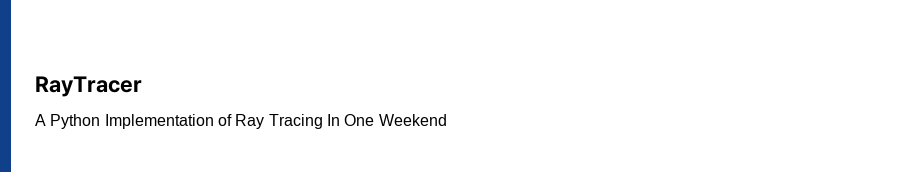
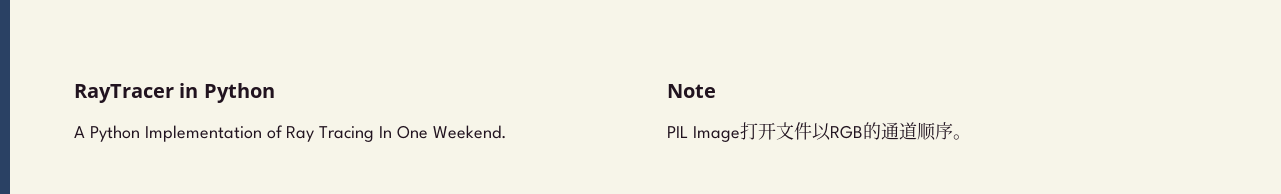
- RayTracer
+ RayTracer in Python
- A Python Implementation of Ray Tracing In One Weekend
+ A Python Implementation of Ray Tracing In One Weekend.
+ Note
+ PIL Image打开文件以RGB的通道顺序。

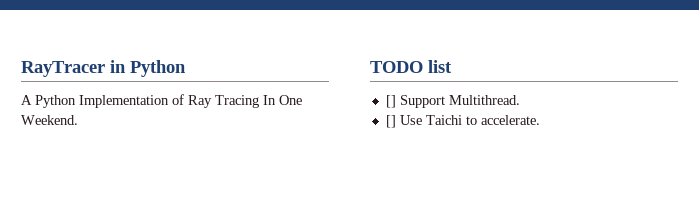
- Note
- PIL Image打开文件以RGB的通道顺序。
+ TODO list
+ [] Support Multithread.
+ [] Use Taichi to accelerate.

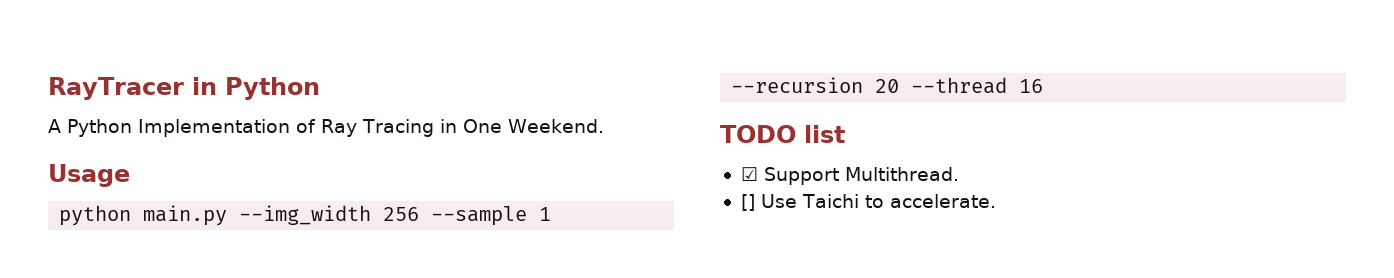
- A Python Implementation of Ray Tracing In One Weekend.
+ A Python Implementation of Ray Tracing in One Weekend.
+ Usage
+ python main.py --img_width 256 --sample 1 --recursion 20 --thread 16
- [] Support Multithread.
+ ☑ Support Multithread.

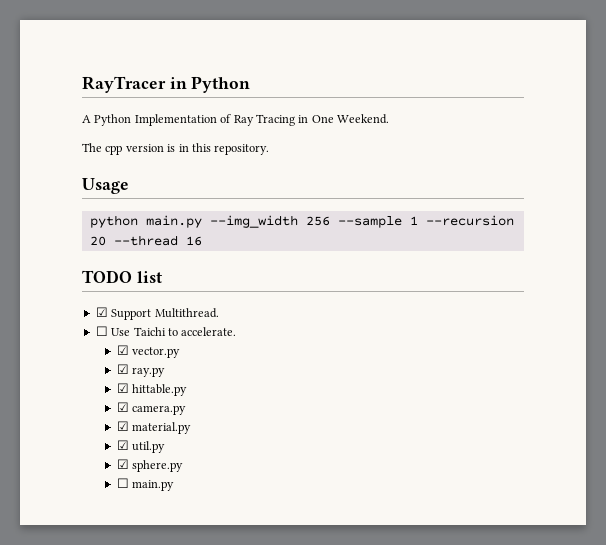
+ The cpp version is in this repository.
- [] Use Taichi to accelerate.
+ ☐ Use Taichi to accelerate.
+ ☑ vector.py
+ ☑ ray.py
+ ☑ hittable.py
+ ☑ camera.py
+ ☑ material.py
+ ☑ util.py
+ ☑ sphere.py
+ ☐ main.py

